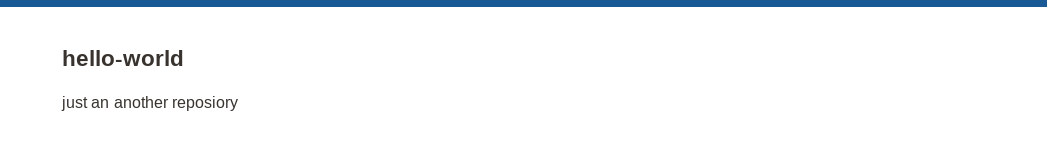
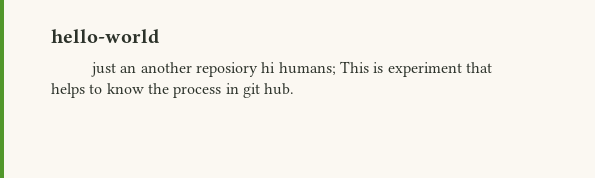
- just an another reposiory
+ just an another reposiory hi humans; This is experiment that helps to know the process in git hub.

